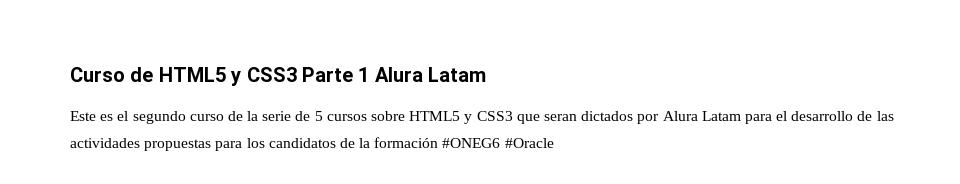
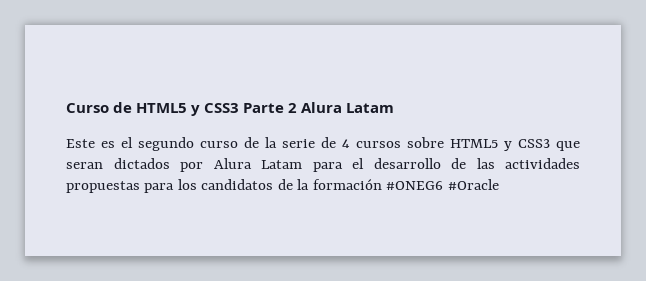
- Curso de HTML5 y CSS3 Parte 1 Alura Latam
+ Curso de HTML5 y CSS3 Parte 2 Alura Latam
- Este es el segundo curso de la serie de 5 cursos sobre HTML5 y CSS3 que seran dictados por Alura Latam para el desarrollo de las actividades propuestas para los candidatos de la formación #ONEG6 #Oracle
+ Este es el segundo curso de la serie de 4 cursos sobre HTML5 y CSS3 que seran dictados por Alura Latam para el desarrollo de las actividades propuestas para los candidatos de la formación #ONEG6 #Oracle

